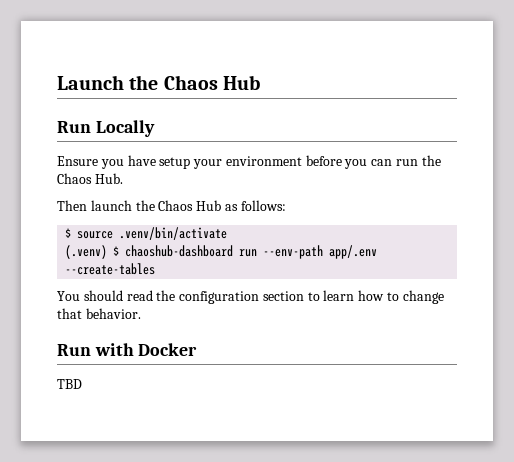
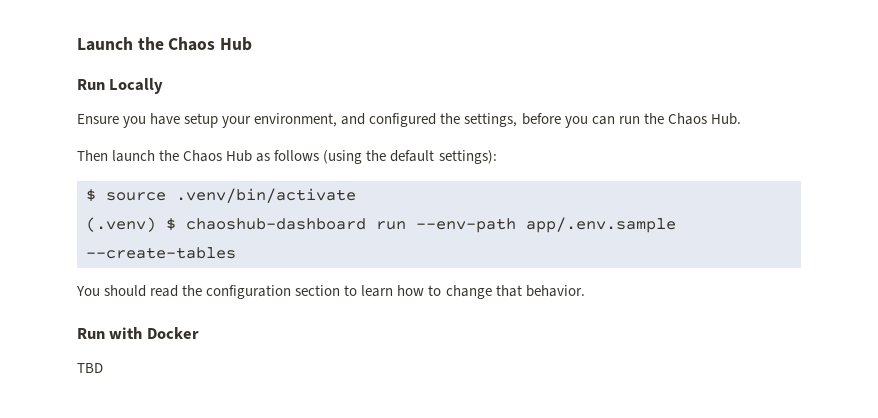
- Ensure you have setup your environment before you can run the Chaos Hub.
+ Ensure you have setup your environment, and configured the settings, before you can run the Chaos Hub.
- Then launch the Chaos Hub as follows:
+ Then launch the Chaos Hub as follows (using the default settings):
- (.venv) $ chaoshub-dashboard run --env-path app/.env --create-tables
+ (.venv) $ chaoshub-dashboard run --env-path app/.env.sample --create-tables

